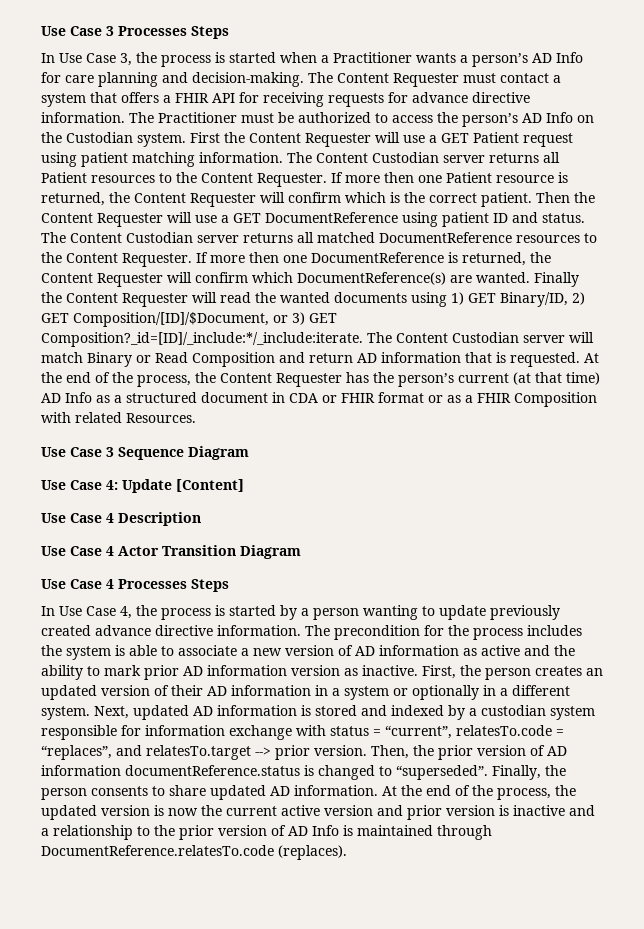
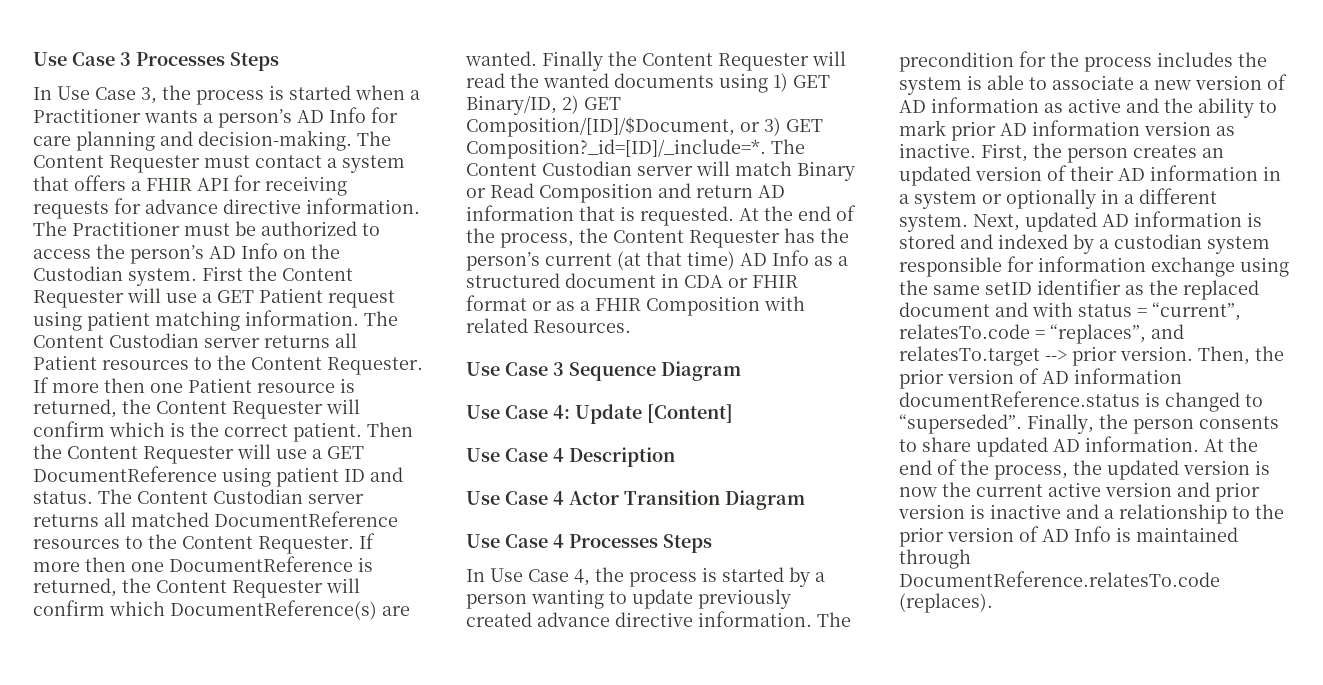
- Finally the Content Requester will read the wanted documents using 1) GET Binary/ID, 2) GET Composition/[ID]/$Document, or 3) GET Composition?_id=[ID]/_include:*/_include:iterate.
+ Finally the Content Requester will read the wanted documents using 1) GET Binary/ID, 2) GET Composition/[ID]/$Document, or 3) GET Composition?_id=[ID]/_include=*.
- Next, updated AD information is stored and indexed by a custodian system responsible for information exchange with status = “current”, relatesTo.code = “replaces”, and relatesTo.target --> prior version.
+ Next, updated AD information is stored and indexed by a custodian system responsible for information exchange using the same setID identifier as the replaced document and with status = “current”, relatesTo.code = “replaces”, and relatesTo.target --> prior version.

